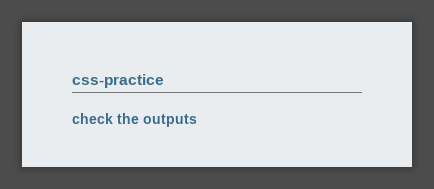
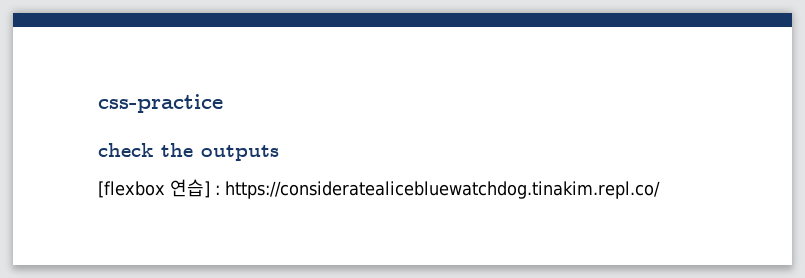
+ [flexbox 연습] : https://consideratealicebluewatchdog.tinakim.repl.co/

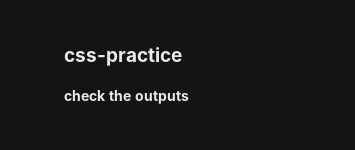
- [flexbox 연습] : https://consideratealicebluewatchdog.tinakim.repl.co/

